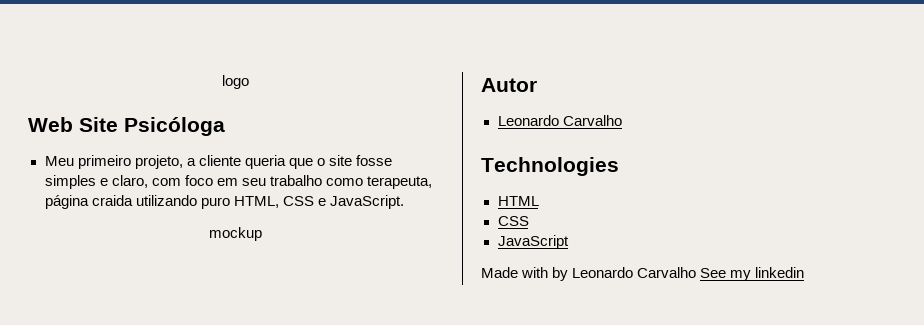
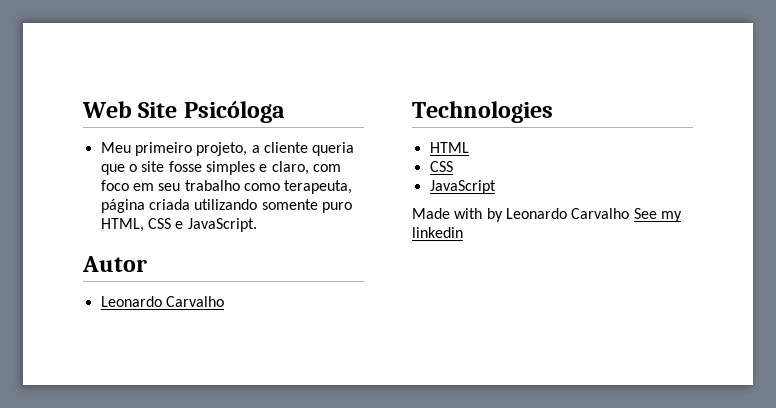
- logo
- Meu primeiro projeto, a cliente queria que o site fosse simples e claro, com foco em seu trabalho como terapeuta, página craida utilizando puro HTML, CSS e JavaScript.
+ Meu primeiro projeto, a cliente queria que o site fosse simples e claro, com foco em seu trabalho como terapeuta, página criada utilizando somente puro HTML, CSS e JavaScript.
- mockup

